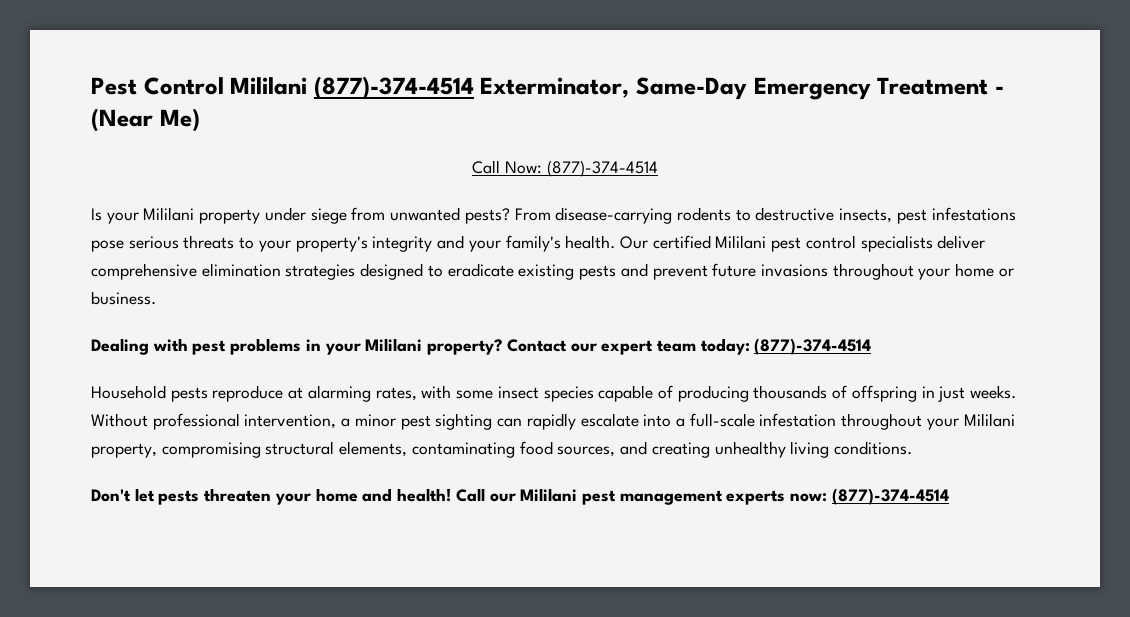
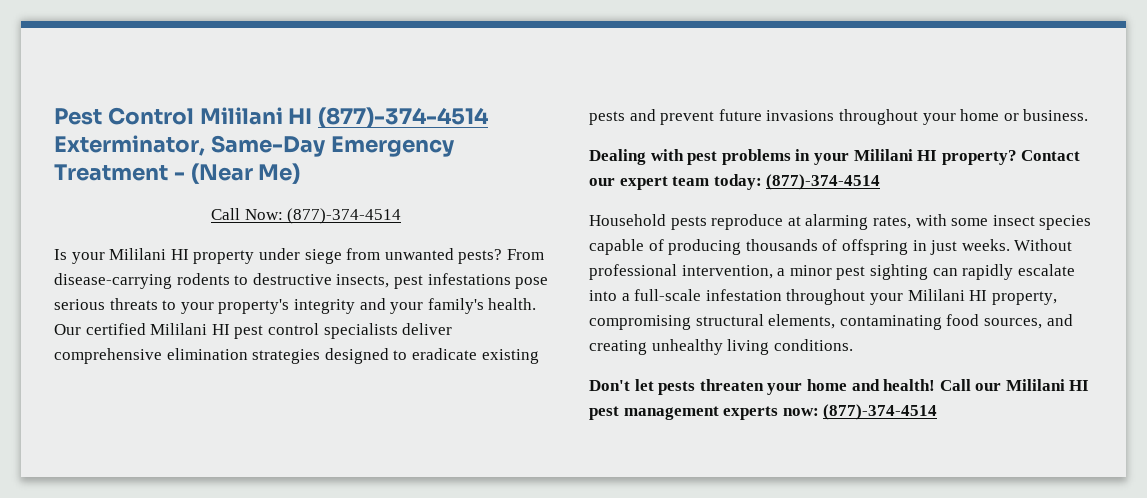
- Pest Control Mililani (877)-374-4514 Exterminator, Same-Day Emergency Treatment - (Near Me)
+ Pest Control Mililani HI (877)-374-4514 Exterminator, Same-Day Emergency Treatment - (Near Me)
- Is your Mililani property under siege from unwanted pests?
+ Is your Mililani HI property under siege from unwanted pests?
- Our certified Mililani pest control specialists deliver comprehensive elimination strategies designed to eradicate existing pests and prevent future invasions throughout your home or business.
+ Our certified Mililani HI pest control specialists deliver comprehensive elimination strategies designed to eradicate existing pests and prevent future invasions throughout your home or business.
- Dealing with pest problems in your Mililani property?
+ Dealing with pest problems in your Mililani HI property?
- Without professional intervention, a minor pest sighting can rapidly escalate into a full-scale infestation throughout your Mililani property, compromising structural elements, contaminating food sources, and creating unhealthy living conditions.
+ Without professional intervention, a minor pest sighting can rapidly escalate into a full-scale infestation throughout your Mililani HI property, compromising structural elements, contaminating food sources, and creating unhealthy living conditions.
- Call our Mililani pest management experts now: (877)-374-4514
+ Call our Mililani HI pest management experts now: (877)-374-4514

